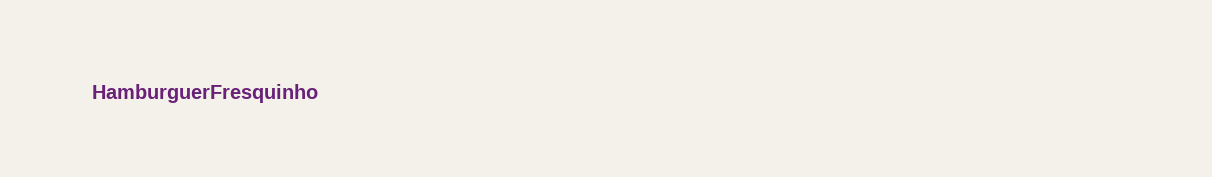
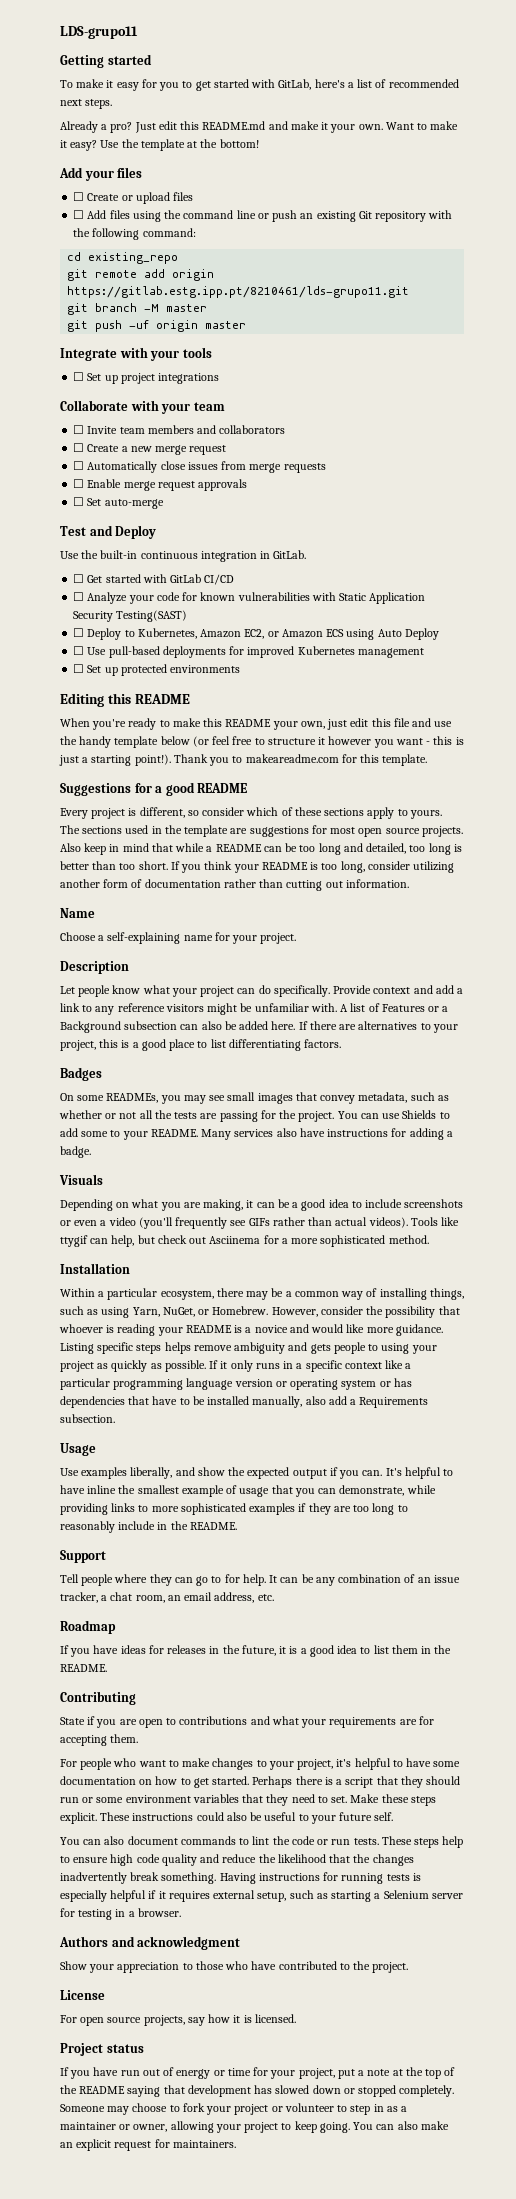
- HamburguerFresquinho
+ LDS-grupo11
+ Getting started
+ To make it easy for you to get started with GitLab, here's a list of recommended next steps.
+ Already a pro? Just edit this README.md and make it your own. Want to make it easy? Use the template at the bottom!
+ Add your files
+ ☐ Create or upload files
+ ☐ Add files using the command line or push an existing Git repository with the following command:
+ cd existing_repo
+ git remote add origin https://gitlab.estg.ipp.pt/8210461/lds-grupo11.git
+ git branch -M master
+ git push -uf origin master
+ Integrate with your tools
+ ☐ Set up project integrations
+ Collaborate with your team
+ ☐ Invite team members and collaborators
+ ☐ Create a new merge request
+ ☐ Automatically close issues from merge requests
+ ☐ Enable merge request approvals
+ ☐ Set auto-merge
+ Test and Deploy
+ Use the built-in continuous integration in GitLab.
+ ☐ Get started with GitLab CI/CD
+ ☐ Analyze your code for known vulnerabilities with Static Application Security Testing(SAST)
+ ☐ Deploy to Kubernetes, Amazon EC2, or Amazon ECS using Auto Deploy
+ ☐ Use pull-based deployments for improved Kubernetes management
+ ☐ Set up protected environments
+ Editing this README
+ When you're ready to make this README your own, just edit this file and use the handy template below (or feel free to structure it however you want - this is just a starting point!). Thank you to makeareadme.com for this template.
+ Suggestions for a good README
+ Every project is different, so consider which of these sections apply to yours. The sections used in the template are suggestions for most open source projects. Also keep in mind that while a README can be too long and detailed, too long is better than too short. If you think your README is too long, consider utilizing another form of documentation rather than cutting out information.
+ Name
+ Choose a self-explaining name for your project.
+ Description
+ Let people know what your project can do specifically. Provide context and add a link to any reference visitors might be unfamiliar with. A list of Features or a Background subsection can also be added here. If there are alternatives to your project, this is a good place to list differentiating factors.
+ Badges
+ On some READMEs, you may see small images that convey metadata, such as whether or not all the tests are passing for the project. You can use Shields to add some to your README. Many services also have instructions for adding a badge.
+ Visuals
+ Depending on what you are making, it can be a good idea to include screenshots or even a video (you'll frequently see GIFs rather than actual videos). Tools like ttygif can help, but check out Asciinema for a more sophisticated method.
+ Installation
+ Within a particular ecosystem, there may be a common way of installing things, such as using Yarn, NuGet, or Homebrew. However, consider the possibility that whoever is reading your README is a novice and would like more guidance. Listing specific steps helps remove ambiguity and gets people to using your project as quickly as possible. If it only runs in a specific context like a particular programming language version or operating system or has dependencies that have to be installed manually, also add a Requirements subsection.
+ Usage
+ Use examples liberally, and show the expected output if you can. It's helpful to have inline the smallest example of usage that you can demonstrate, while providing links to more sophisticated examples if they are too long to reasonably include in the README.
+ Support
+ Tell people where they can go to for help. It can be any combination of an issue tracker, a chat room, an email address, etc.
+ Roadmap
+ If you have ideas for releases in the future, it is a good idea to list them in the README.
+ Contributing
+ State if you are open to contributions and what your requirements are for accepting them.
+ For people who want to make changes to your project, it's helpful to have some documentation on how to get started. Perhaps there is a script that they should run or some environment variables that they need to set. Make these steps explicit. These instructions could also be useful to your future self.
+ You can also document commands to lint the code or run tests. These steps help to ensure high code quality and reduce the likelihood that the changes inadvertently break something. Having instructions for running tests is especially helpful if it requires external setup, such as starting a Selenium server for testing in a browser.
+ Authors and acknowledgment
+ Show your appreciation to those who have contributed to the project.
+ License
+ For open source projects, say how it is licensed.
+ Project status
+ If you have run out of energy or time for your project, put a note at the top of the README saying that development has slowed down or stopped completely. Someone may choose to fork your project or volunteer to step in as a maintainer or owner, allowing your project to keep going. You can also make an explicit request for maintainers.

